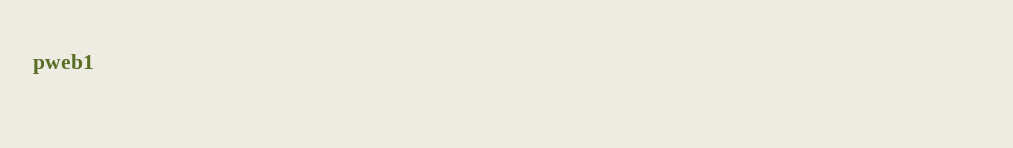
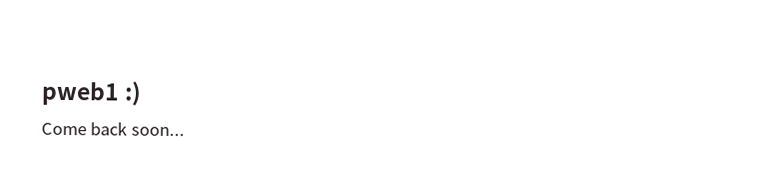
- pweb1
+ pweb1 :)
+ Come back soon...

